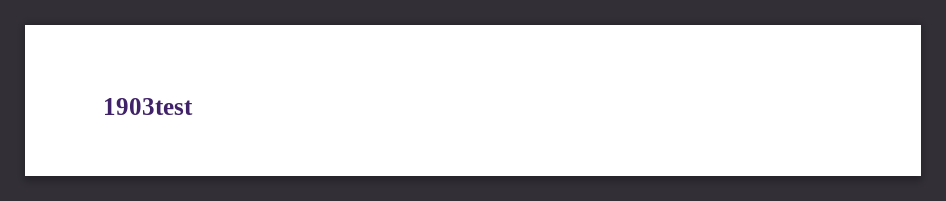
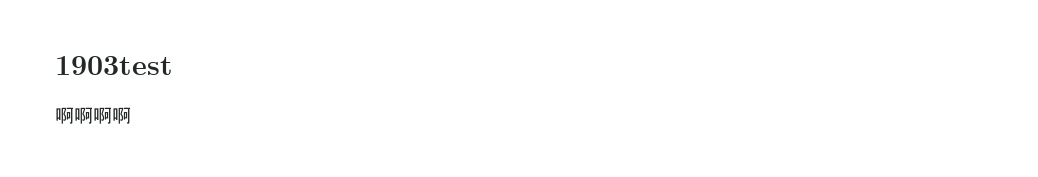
+ 啊啊啊啊

